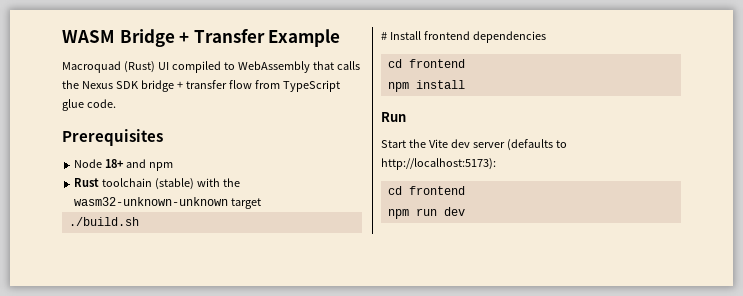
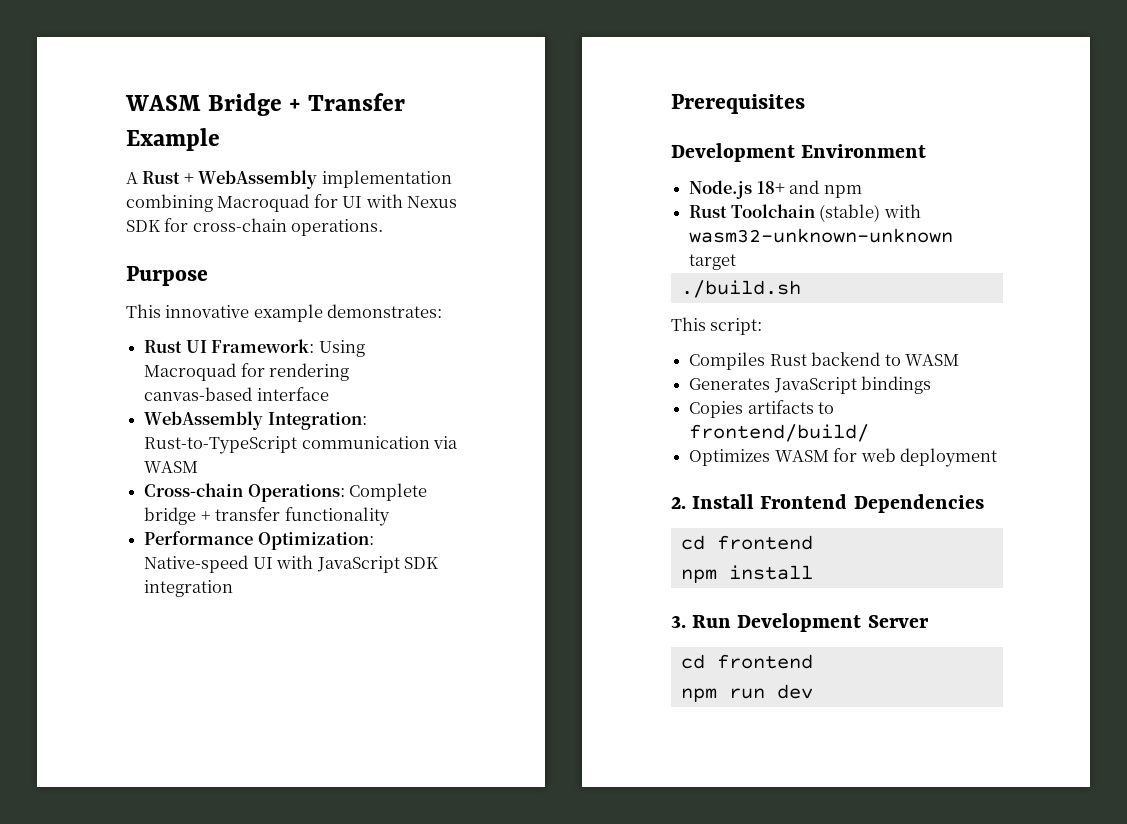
- Macroquad (Rust) UI compiled to WebAssembly that calls the Nexus SDK bridge + transfer flow from TypeScript glue code.
+ A Rust + WebAssembly implementation combining Macroquad for UI with Nexus SDK for cross-chain operations.
+ Purpose
+ This innovative example demonstrates:
+ Rust UI Framework: Using Macroquad for rendering canvas-based interface
+ WebAssembly Integration: Rust-to-TypeScript communication via WASM
+ Cross-chain Operations: Complete bridge + transfer functionality
+ Performance Optimization: Native-speed UI with JavaScript SDK integration
  Prerequisites
- Node 18+ and npm
+ Development Environment
+ Node.js 18+ and npm
- Rust toolchain (stable) with the wasm32-unknown-unknown target
+ Rust Toolchain (stable) with wasm32-unknown-unknown target
- # Install frontend dependencies
+ This script:
+ Compiles Rust backend to WASM
+ Generates JavaScript bindings
+ Copies artifacts to frontend/build/
+ Optimizes WASM for web deployment
+ 2. Install Frontend Dependencies
- Run
- Start the Vite dev server (defaults to http://localhost:5173):
+ 3. Run Development Server

